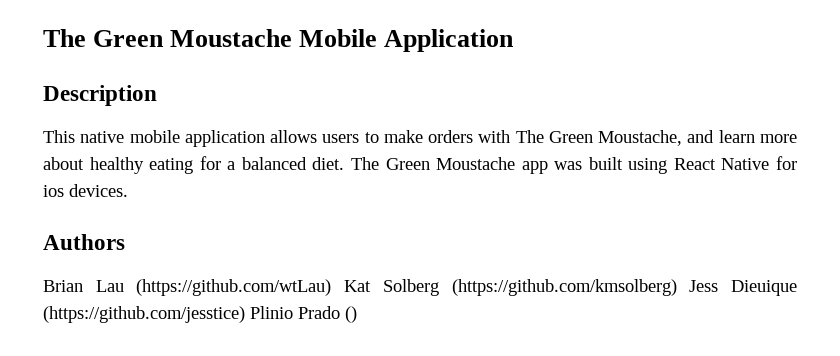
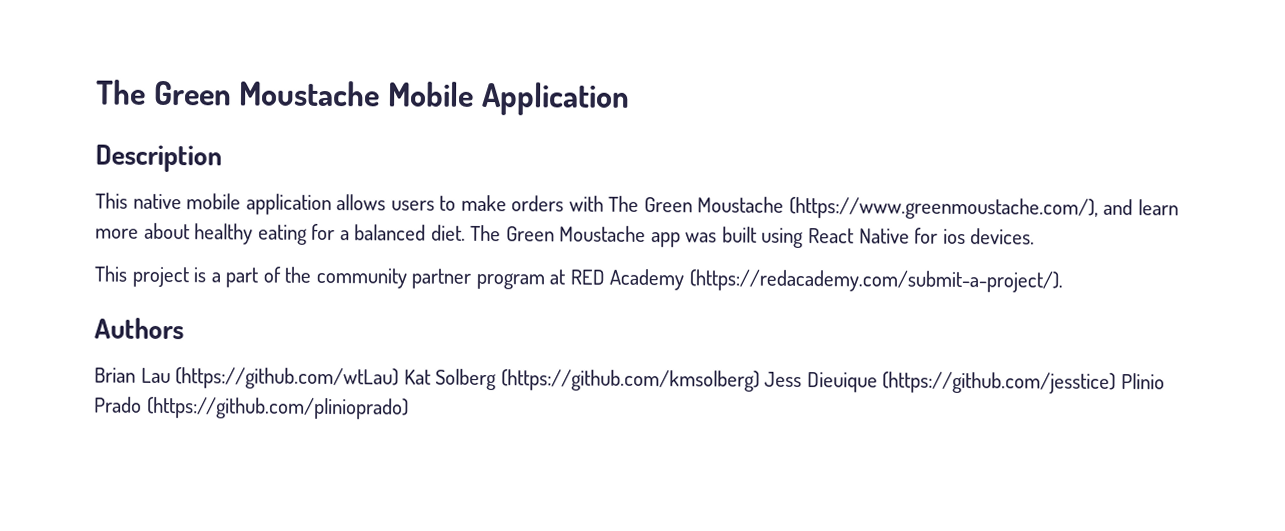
- This native mobile application allows users to make orders with The Green Moustache, and learn more about healthy eating for a balanced diet.
+ This native mobile application allows users to make orders with The Green Moustache (https://www.greenmoustache.com/), and learn more about healthy eating for a balanced diet.
+ This project is a part of the community partner program at RED Academy (https://redacademy.com/submit-a-project/).
- Brian Lau (https://github.com/wtLau) Kat Solberg (https://github.com/kmsolberg) Jess Dieuique (https://github.com/jesstice) Plinio Prado ()
+ Brian Lau (https://github.com/wtLau) Kat Solberg (https://github.com/kmsolberg) Jess Dieuique (https://github.com/jesstice) Plinio Prado (https://github.com/plinioprado)

